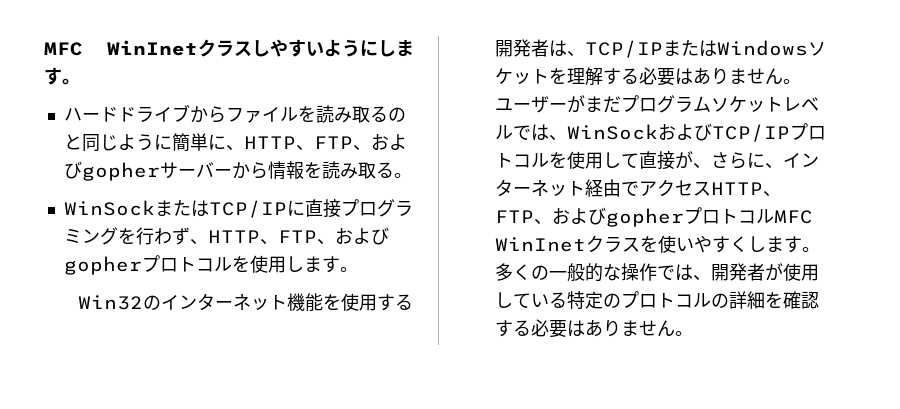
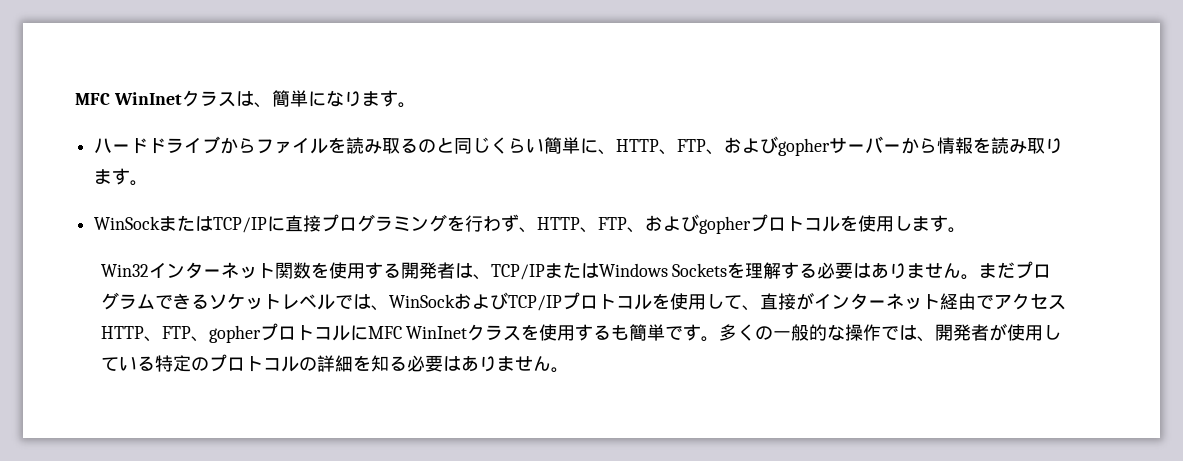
- MFC WinInetクラスしやすいようにします。
+ MFC WinInetクラスは、簡単になります。
- ハードドライブからファイルを読み取るのと同じように簡単に、HTTP、FTP、およびgopherサーバーから情報を読み取る。
+ ハードドライブからファイルを読み取るのと同じくらい簡単に、HTTP、FTP、およびgopherサーバーから情報を読み取ります。
- Win32のインターネット機能を使用する開発者は、TCP/IPまたはWindowsソケットを理解する必要はありません。
+ Win32インターネット関数を使用する開発者は、TCP/IPまたはWindows Socketsを理解する必要はありません。
- ユーザーがまだプログラムソケットレベルでは、WinSockおよびTCP/IPプロトコルを使用して直接が、さらに、インターネット経由でアクセスHTTP、FTP、およびgopherプロトコルMFC WinInetクラスを使いやすくします。
+ まだプログラムできるソケットレベルでは、WinSockおよびTCP/IPプロトコルを使用して、直接がインターネット経由でアクセスHTTP、FTP、gopherプロトコルにMFC WinInetクラスを使用するも簡単です。
- 多くの一般的な操作では、開発者が使用している特定のプロトコルの詳細を確認する必要はありません。
+ 多くの一般的な操作では、開発者が使用している特定のプロトコルの詳細を知る必要はありません。

